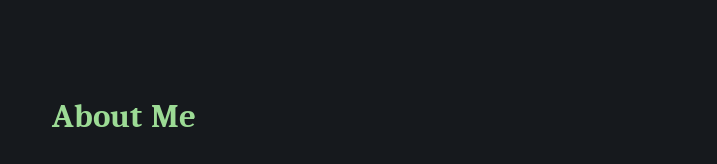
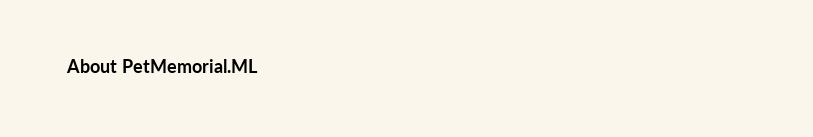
- About Me
+ About PetMemorial.ML

